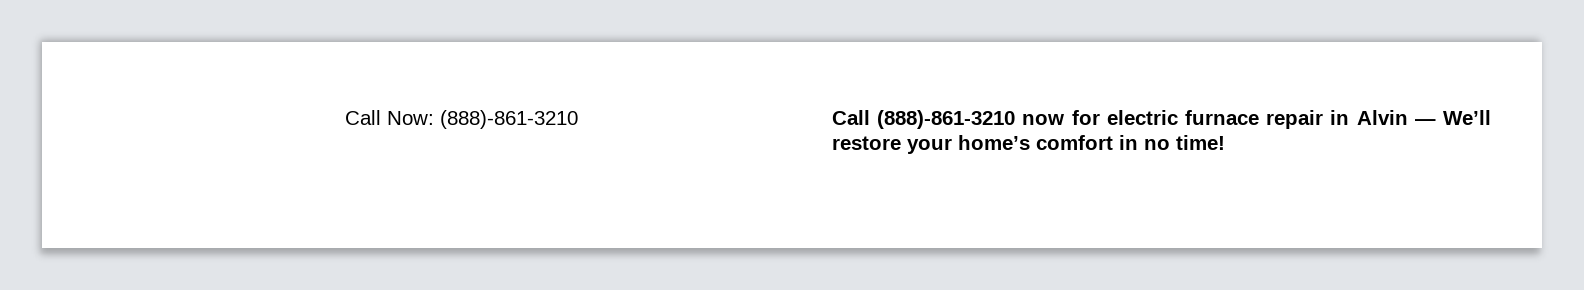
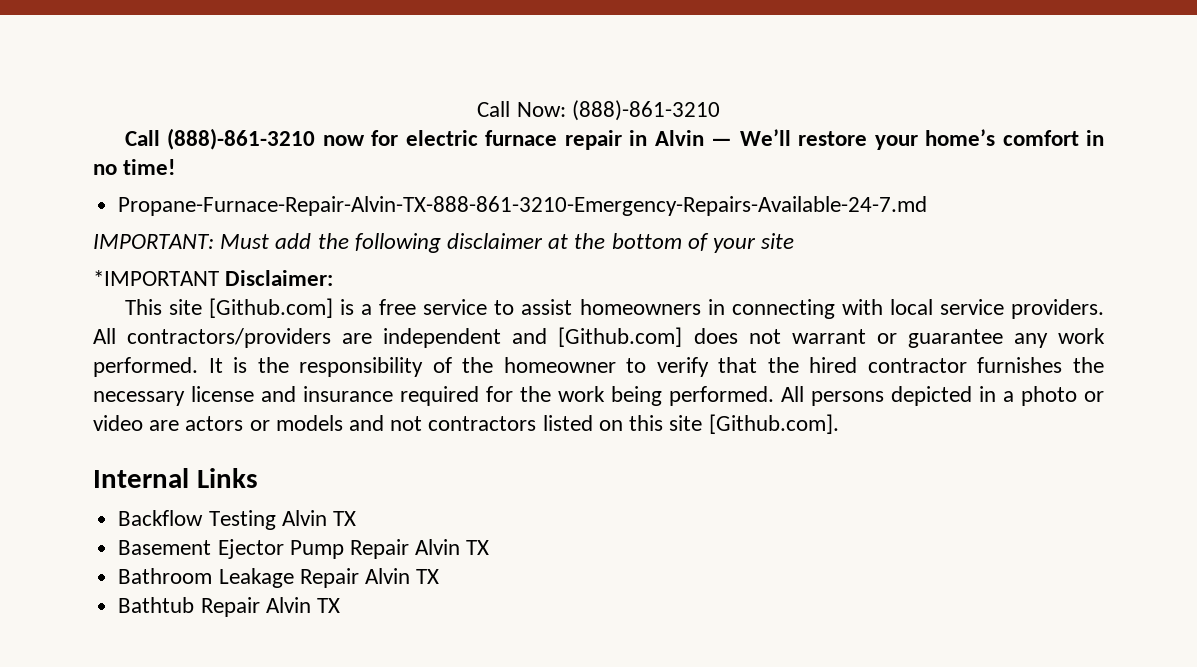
+ Propane-Furnace-Repair-Alvin-TX-888-861-3210-Emergency-Repairs-Available-24-7.md
+ IMPORTANT: Must add the following disclaimer at the bottom of your site
+ *IMPORTANT Disclaimer:
+ This site [Github.com] is a free service to assist homeowners in connecting with local service providers. All contractors/providers are independent and [Github.com] does not warrant or guarantee any work performed. It is the responsibility of the homeowner to verify that the hired contractor furnishes the necessary license and insurance required for the work being performed. All persons depicted in a photo or video are actors or models and not contractors listed on this site [Github.com].
+ Internal Links
+ Backflow Testing Alvin TX
+ Basement Ejector Pump Repair Alvin TX
+ Bathroom Leakage Repair Alvin TX
+ Bathtub Repair Alvin TX

